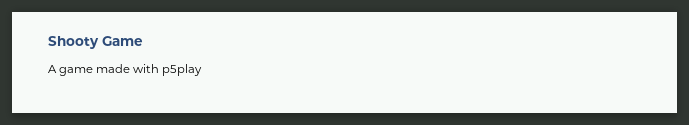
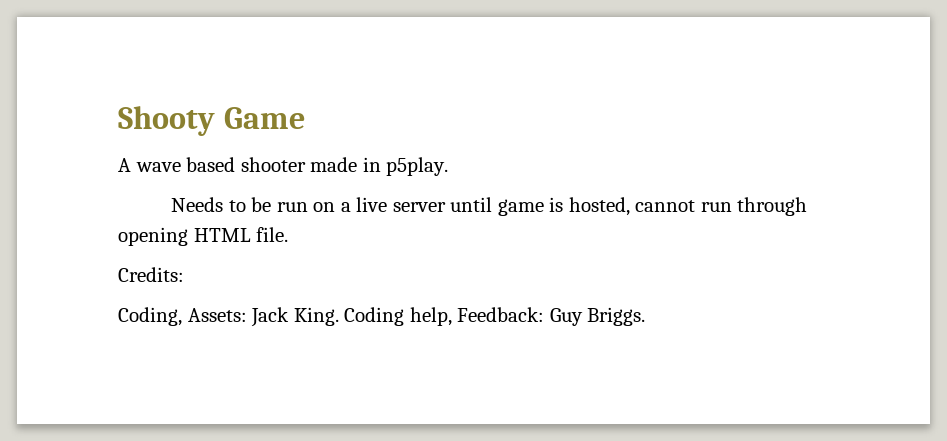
- A game made with p5play
+ A wave based shooter made in p5play.
+ Needs to be run on a live server until game is hosted, cannot run through opening HTML file.
+ Credits:
+ Coding, Assets: Jack King. Coding help, Feedback: Guy Briggs.

